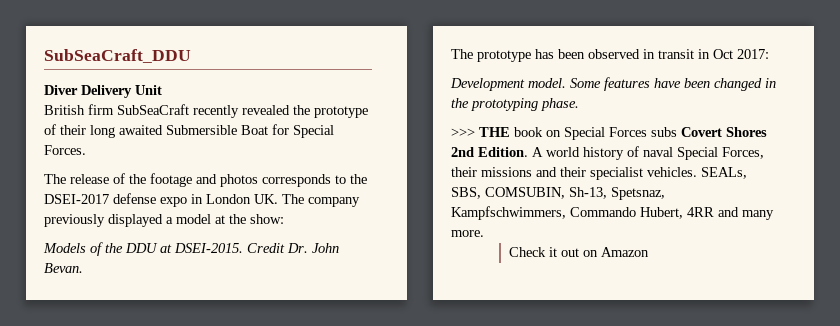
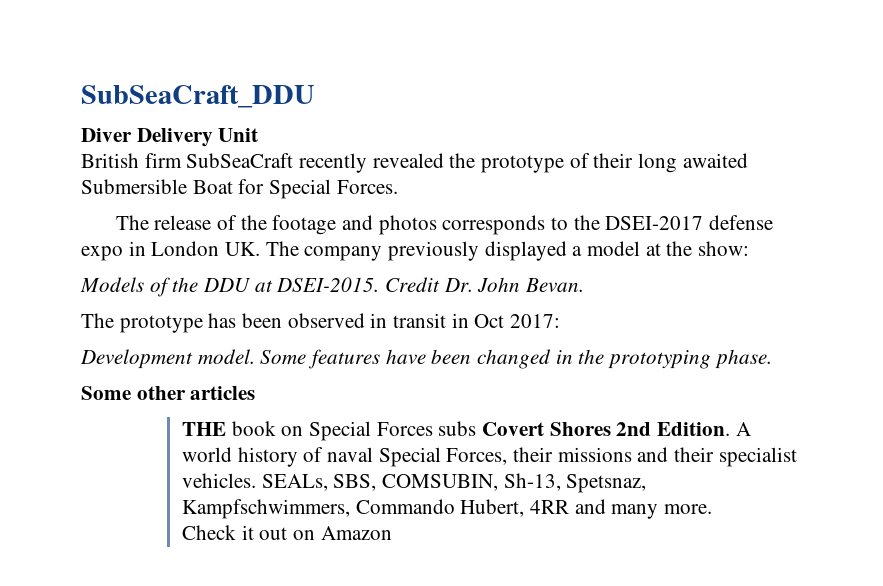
- >>> THE book on Special Forces subs Covert Shores 2nd Edition.
+ Some other articles
+ THE book on Special Forces subs Covert Shores 2nd Edition.

